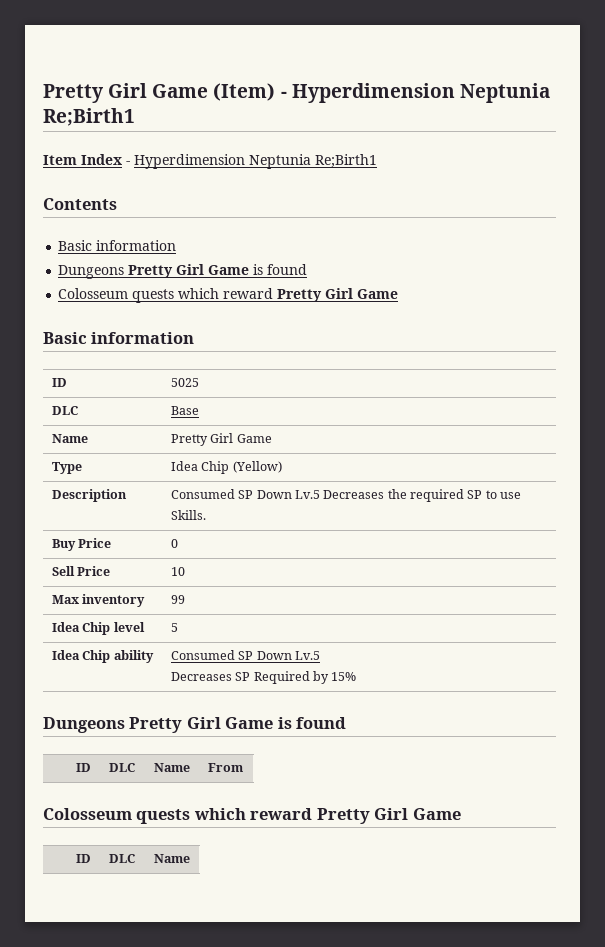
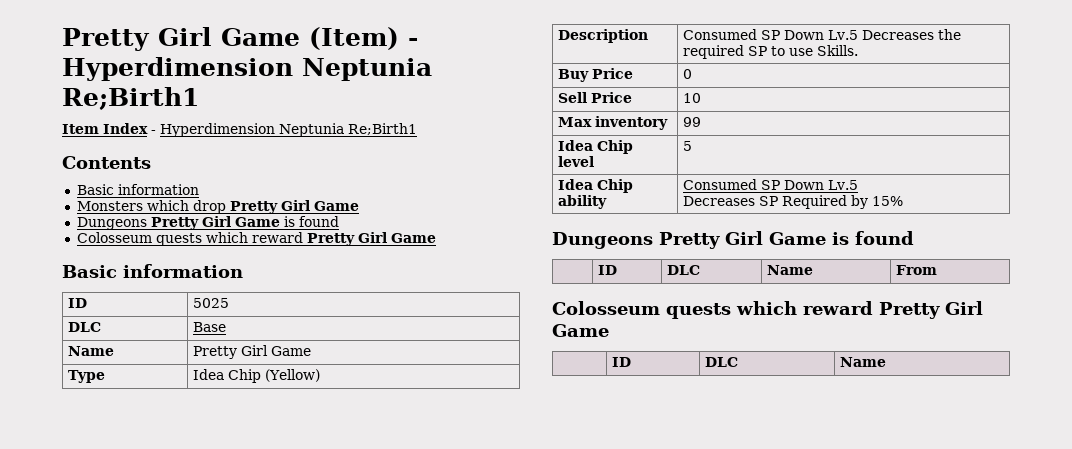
+ Monsters which drop Pretty Girl Game

